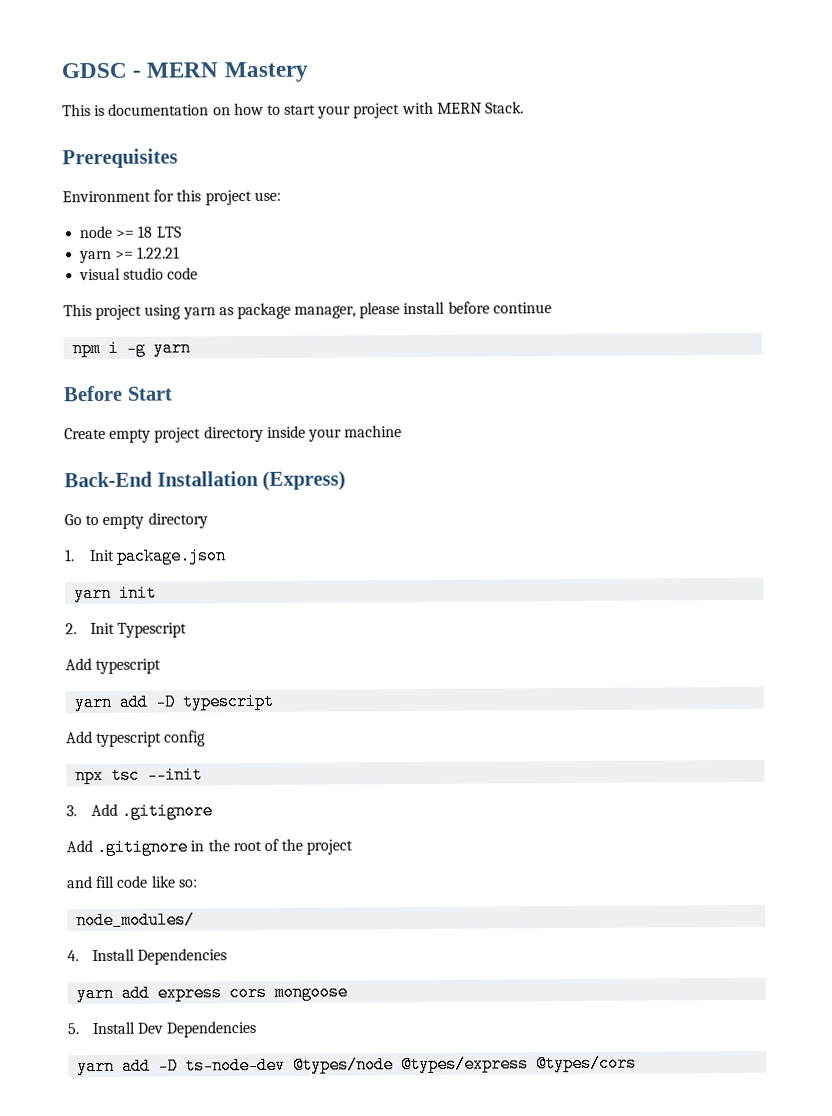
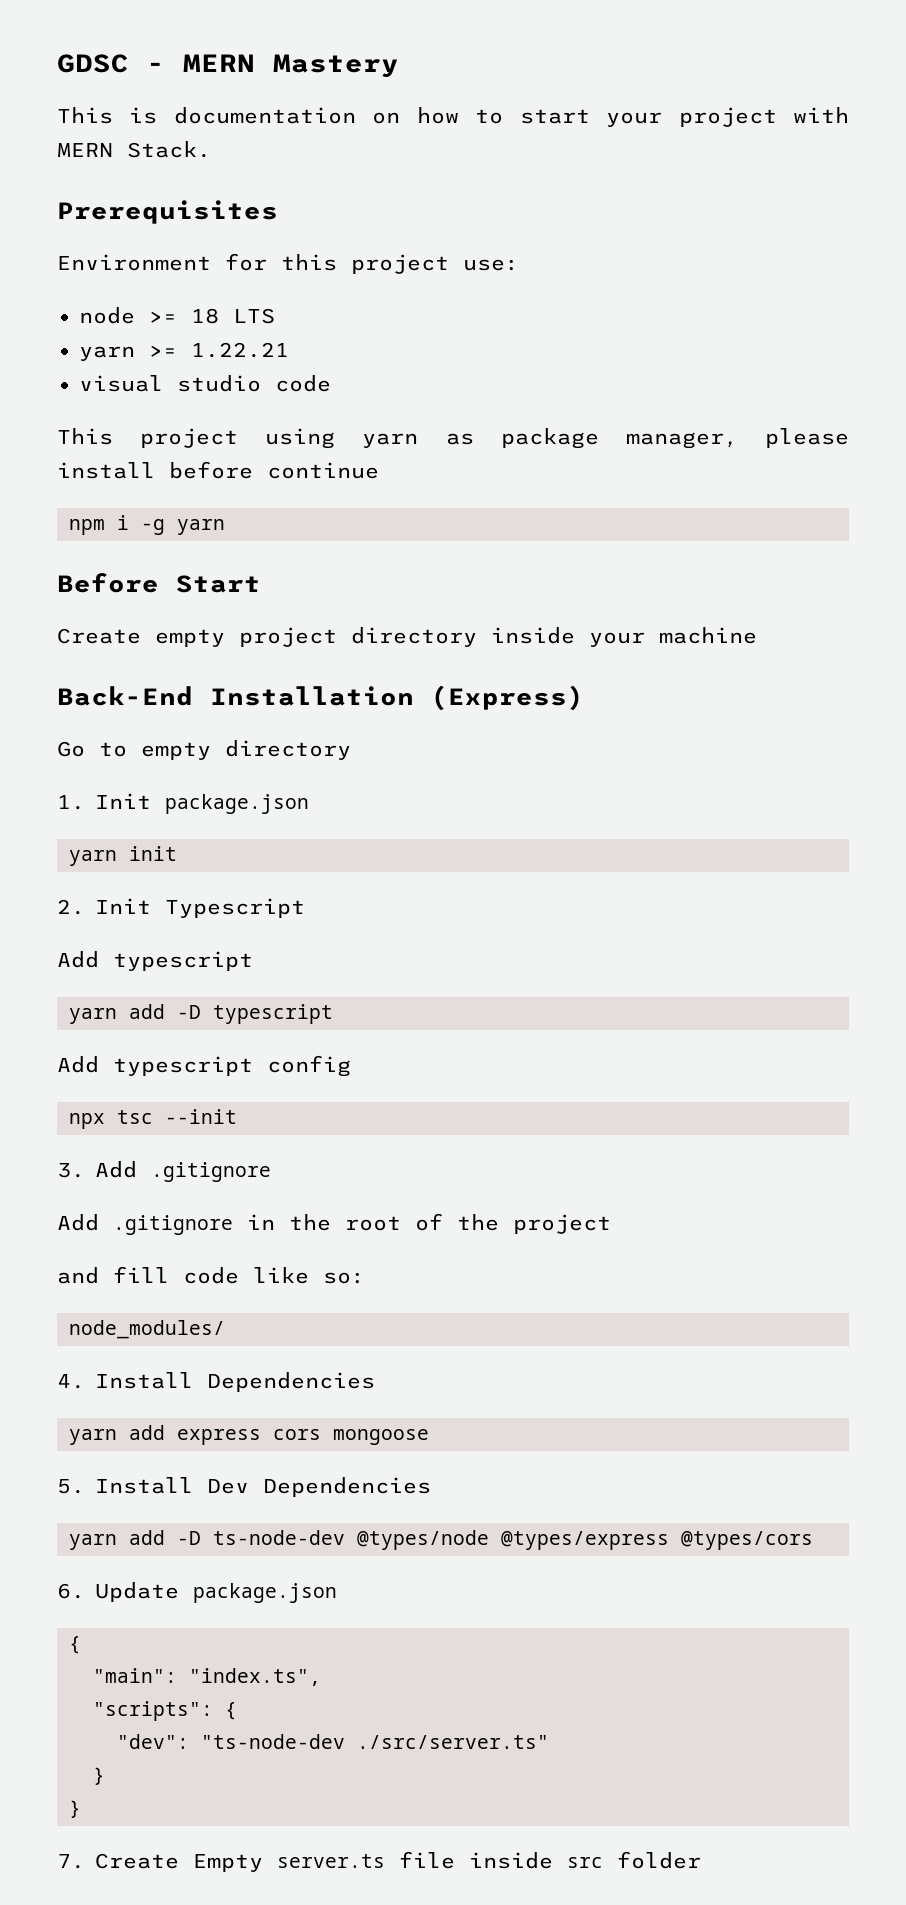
+ 6. Update package.json
+ {
+ "main": "index.ts",
+ "scripts": {
+ "dev": "ts-node-dev ./src/server.ts"
+ }
+ }
+ 7. Create Empty server.ts file inside src folder

